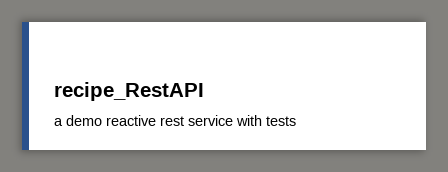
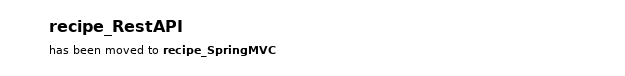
- a demo reactive rest service with tests
+ has been moved to recipe_SpringMVC

